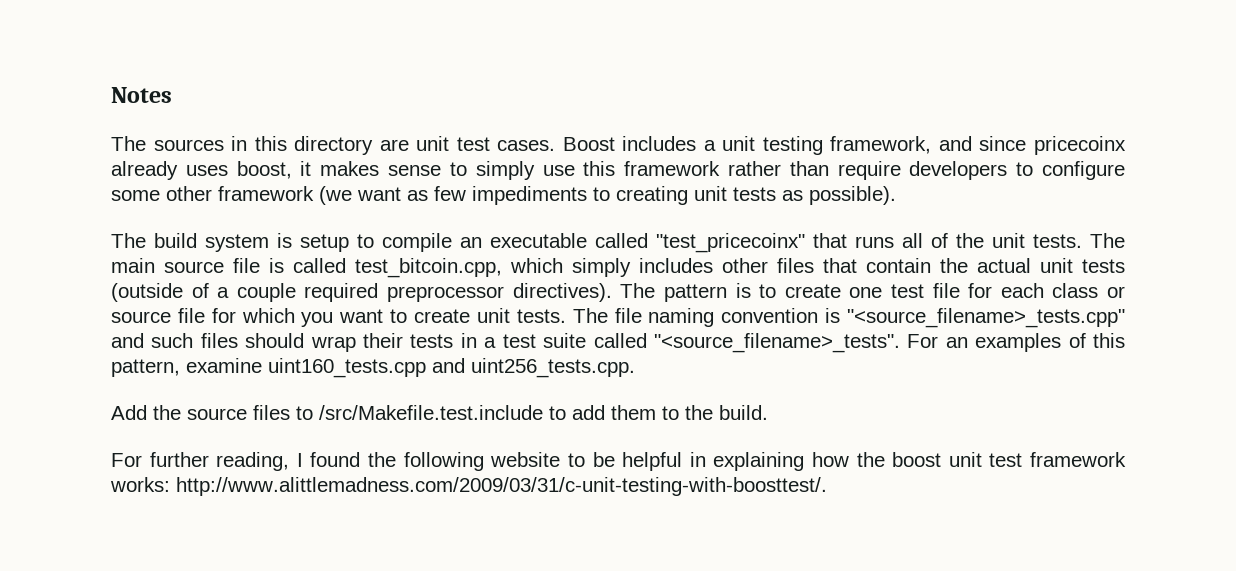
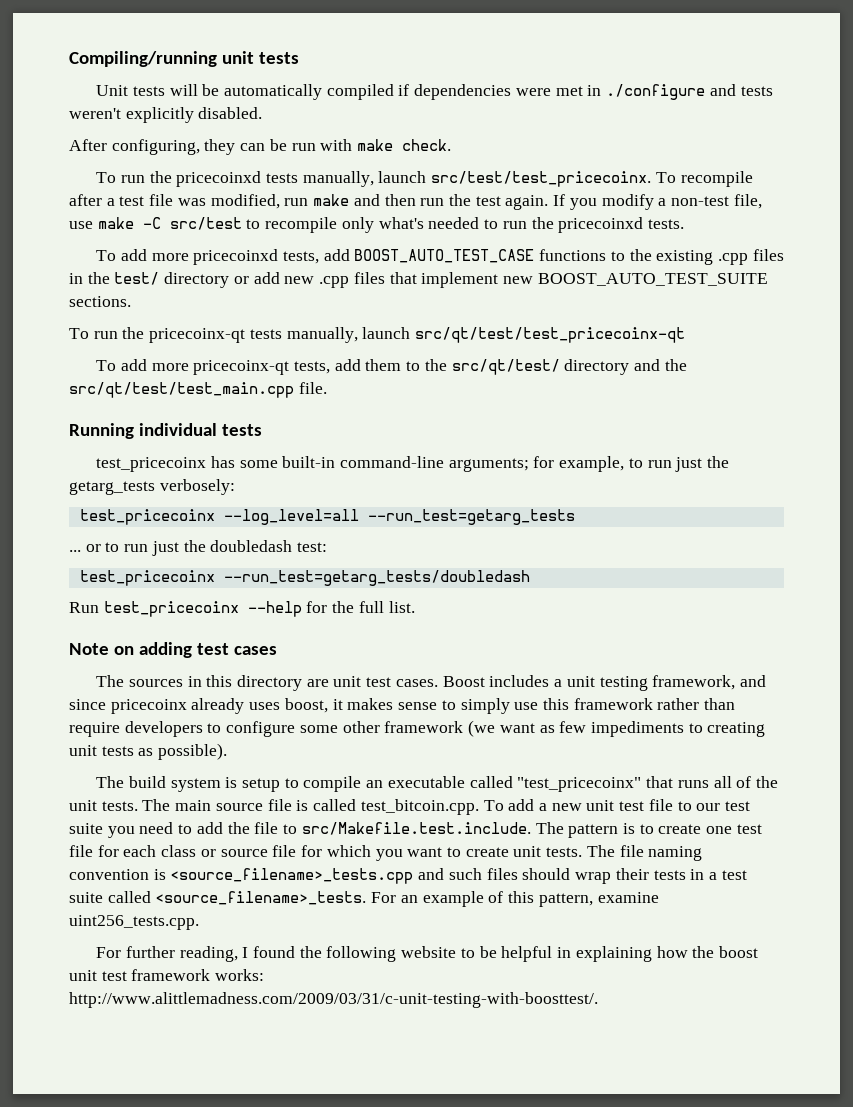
- Notes
+ Compiling/running unit tests
+ Unit tests will be automatically compiled if dependencies were met in ./configure and tests weren't explicitly disabled.
+ After configuring, they can be run with make check.
+ To run the pricecoinxd tests manually, launch src/test/test_pricecoinx. To recompile after a test file was modified, run make and then run the test again. If you modify a non-test file, use make -C src/test to recompile only what's needed to run the pricecoinxd tests.
+ To add more pricecoinxd tests, add BOOST_AUTO_TEST_CASE functions to the existing .cpp files in the test/ directory or add new .cpp files that implement new BOOST_AUTO_TEST_SUITE sections.
+ To run the pricecoinx-qt tests manually, launch src/qt/test/test_pricecoinx-qt
+ To add more pricecoinx-qt tests, add them to the src/qt/test/ directory and the src/qt/test/test_main.cpp file.
+ Running individual tests
+ test_pricecoinx has some built-in command-line arguments; for example, to run just the getarg_tests verbosely:
+ test_pricecoinx --log_level=all --run_test=getarg_tests
+ ... or to run just the doubledash test:
+ test_pricecoinx --run_test=getarg_tests/doubledash
+ Run test_pricecoinx --help for the full list.
+ Note on adding test cases
- The main source file is called test_bitcoin.cpp, which simply includes other files that contain the actual unit tests (outside of a couple required preprocessor directives). The pattern is to create one test file for each class or source file for which you want to create unit tests.
+ The main source file is called test_bitcoin.cpp. To add a new unit test file to our test suite you need to add the file to src/Makefile.test.include. The pattern is to create one test file for each class or source file for which you want to create unit tests.
- The file naming convention is "<source_filename>_tests.cpp" and such files should wrap their tests in a test suite called "<source_filename>_tests".
+ The file naming convention is <source_filename>_tests.cpp and such files should wrap their tests in a test suite called <source_filename>_tests.
- For an examples of this pattern, examine uint160_tests.cpp and uint256_tests.cpp.
+ For an example of this pattern, examine uint256_tests.cpp.
- Add the source files to /src/Makefile.test.include to add them to the build.

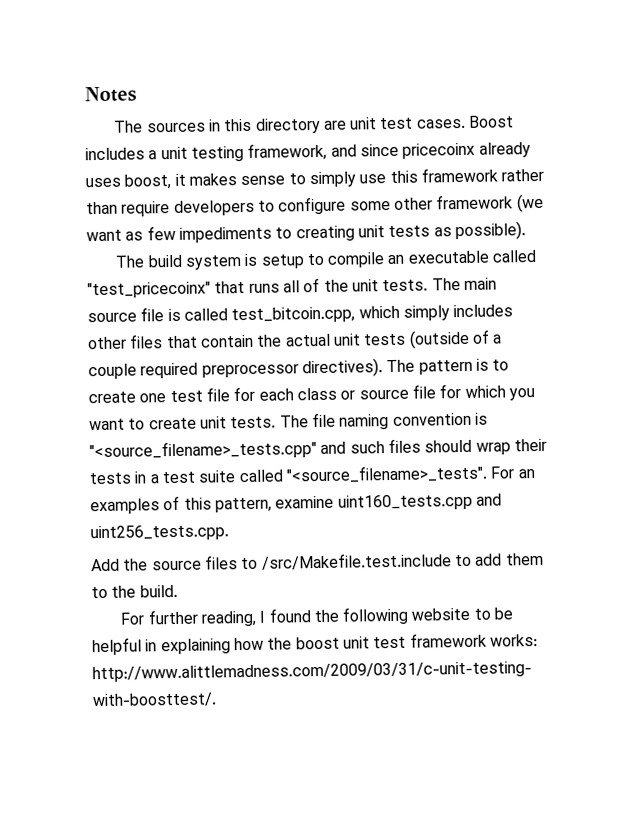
- Compiling/running unit tests
- Unit tests will be automatically compiled if dependencies were met in ./configure and tests weren't explicitly disabled.
- After configuring, they can be run with make check.
- To run the pricecoinxd tests manually, launch src/test/test_pricecoinx. To recompile after a test file was modified, run make and then run the test again. If you modify a non-test file, use make -C src/test to recompile only what's needed to run the pricecoinxd tests.
- To add more pricecoinxd tests, add BOOST_AUTO_TEST_CASE functions to the existing .cpp files in the test/ directory or add new .cpp files that implement new BOOST_AUTO_TEST_SUITE sections.
- To run the pricecoinx-qt tests manually, launch src/qt/test/test_pricecoinx-qt
- To add more pricecoinx-qt tests, add them to the src/qt/test/ directory and the src/qt/test/test_main.cpp file.
- Running individual tests
- test_pricecoinx has some built-in command-line arguments; for example, to run just the getarg_tests verbosely:
- test_pricecoinx --log_level=all --run_test=getarg_tests
- ... or to run just the doubledash test:
- test_pricecoinx --run_test=getarg_tests/doubledash
- Run test_pricecoinx --help for the full list.
- Note on adding test cases
+ Notes
- The main source file is called test_bitcoin.cpp. To add a new unit test file to our test suite you need to add the file to src/Makefile.test.include. The pattern is to create one test file for each class or source file for which you want to create unit tests.
+ The main source file is called test_bitcoin.cpp, which simply includes other files that contain the actual unit tests (outside of a couple required preprocessor directives). The pattern is to create one test file for each class or source file for which you want to create unit tests.
- The file naming convention is <source_filename>_tests.cpp and such files should wrap their tests in a test suite called <source_filename>_tests.
+ The file naming convention is "<source_filename>_tests.cpp" and such files should wrap their tests in a test suite called "<source_filename>_tests".
- For an example of this pattern, examine uint256_tests.cpp.
+ For an examples of this pattern, examine uint160_tests.cpp and uint256_tests.cpp.
+ Add the source files to /src/Makefile.test.include to add them to the build.

